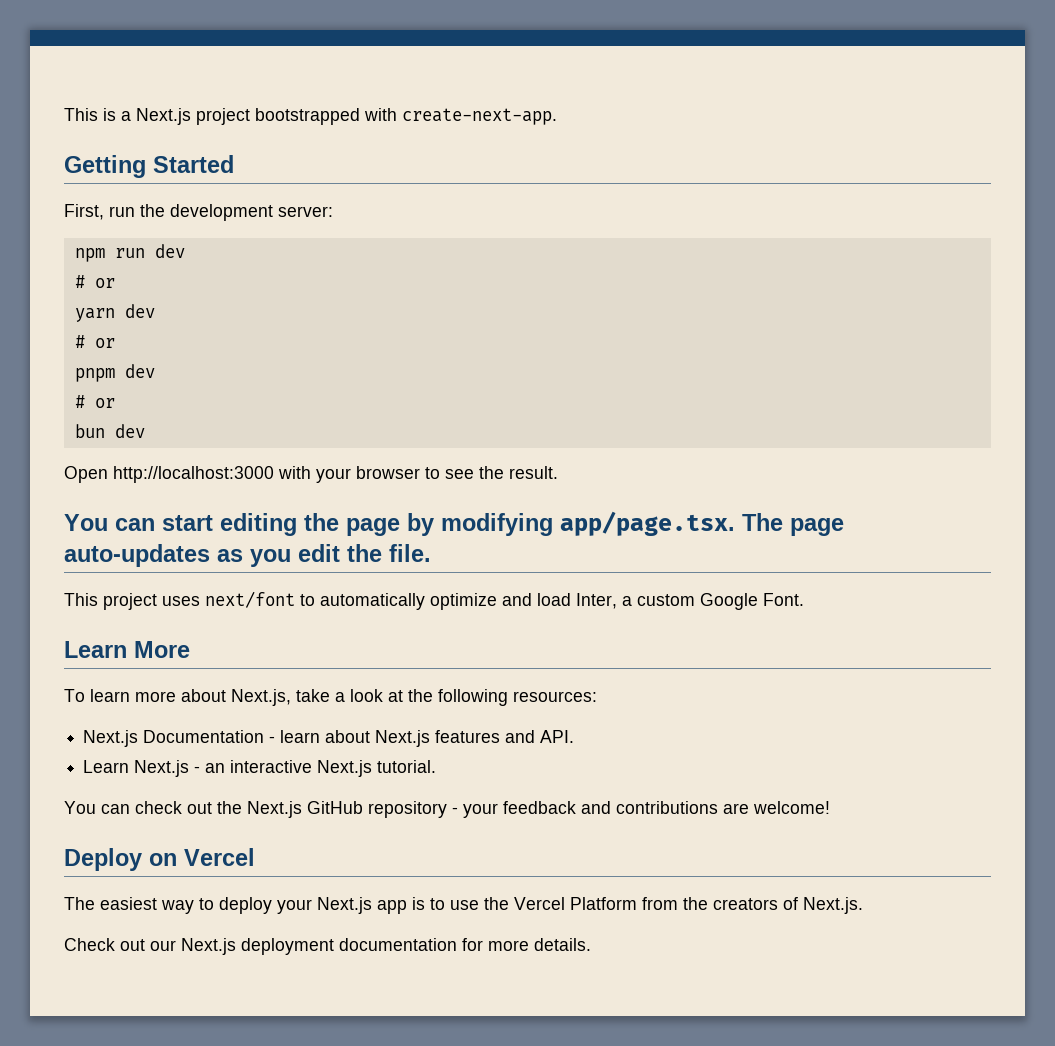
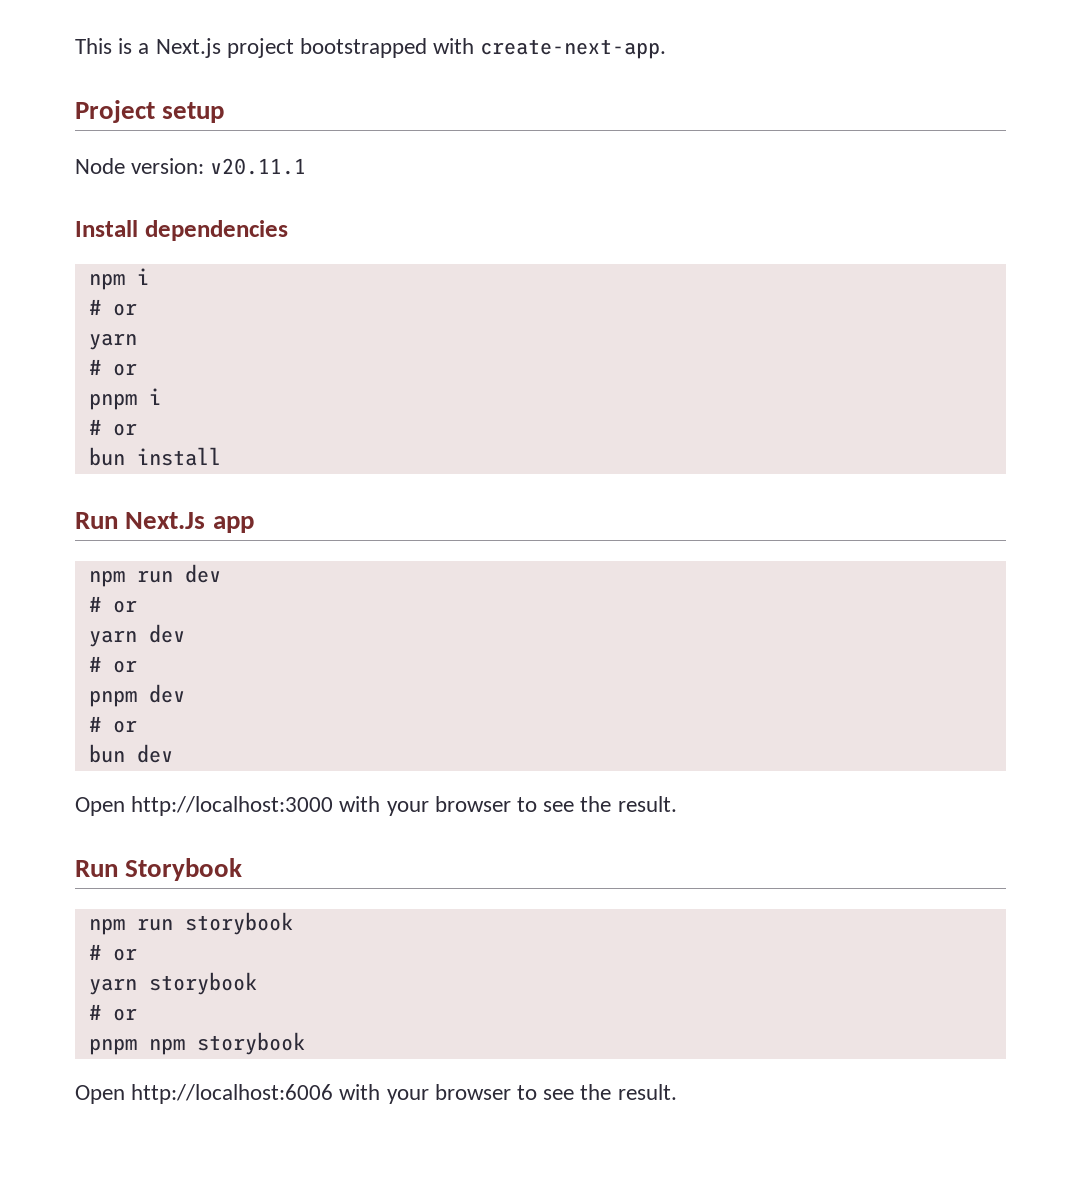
- Getting Started
- First, run the development server:
+ Project setup
+ Node version: v20.11.1
+ Install dependencies
+ npm i
+ # or
+ yarn
+ # or
+ pnpm i
+ # or
+ bun install
+ Run Next.Js app
- You can start editing the page by modifying app/page.tsx. The page auto-updates as you edit the file.
- This project uses next/font to automatically optimize and load Inter, a custom Google Font.
- Learn More
- To learn more about Next.js, take a look at the following resources:
- Next.js Documentation - learn about Next.js features and API.
- Learn Next.js - an interactive Next.js tutorial.
- You can check out the Next.js GitHub repository - your feedback and contributions are welcome!
- Deploy on Vercel
- The easiest way to deploy your Next.js app is to use the Vercel Platform from the creators of Next.js.
- Check out our Next.js deployment documentation for more details.
+ Run Storybook
+ npm run storybook
+ # or
+ yarn storybook
+ # or
+ pnpm npm storybook
+ Open http://localhost:6006 with your browser to see the result.

